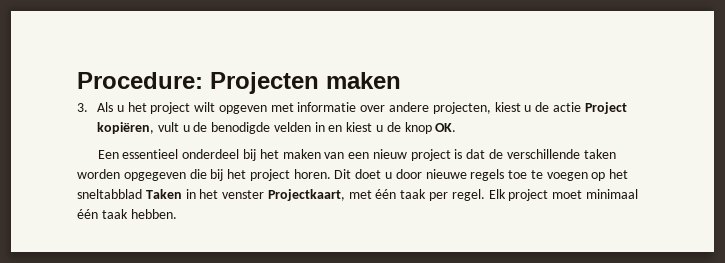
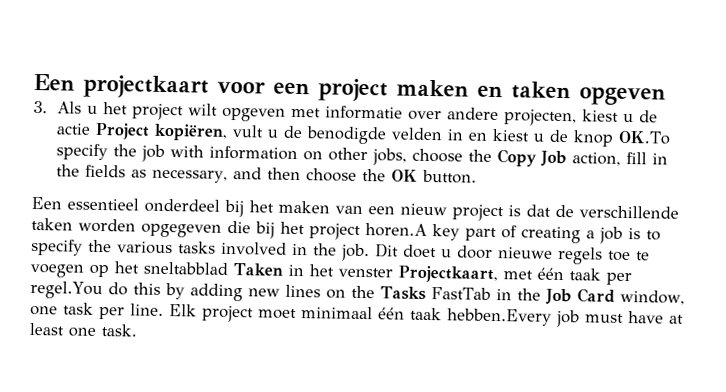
- Procedure: Projecten maken
+ Een projectkaart voor een project maken en taken opgeven
- 3. Als u het project wilt opgeven met informatie over andere projecten, kiest u de actie Project kopiëren, vult u de benodigde velden in en kiest u de knop OK.
+ 3. Als u het project wilt opgeven met informatie over andere projecten, kiest u de actie Project kopiëren, vult u de benodigde velden in en kiest u de knop OK.To specify the job with information on other jobs, choose the Copy Job action, fill in the fields as necessary, and then choose the OK button.
- Een essentieel onderdeel bij het maken van een nieuw project is dat de verschillende taken worden opgegeven die bij het project horen.
+ Een essentieel onderdeel bij het maken van een nieuw project is dat de verschillende taken worden opgegeven die bij het project horen.A key part of creating a job is to specify the various tasks involved in the job.
- Dit doet u door nieuwe regels toe te voegen op het sneltabblad Taken in het venster Projectkaart, met één taak per regel.
+ Dit doet u door nieuwe regels toe te voegen op het sneltabblad Taken in het venster Projectkaart, met één taak per regel.You do this by adding new lines on the Tasks FastTab in the Job Card window, one task per line.
- Elk project moet minimaal één taak hebben.
+ Elk project moet minimaal één taak hebben.Every job must have at least one task.

